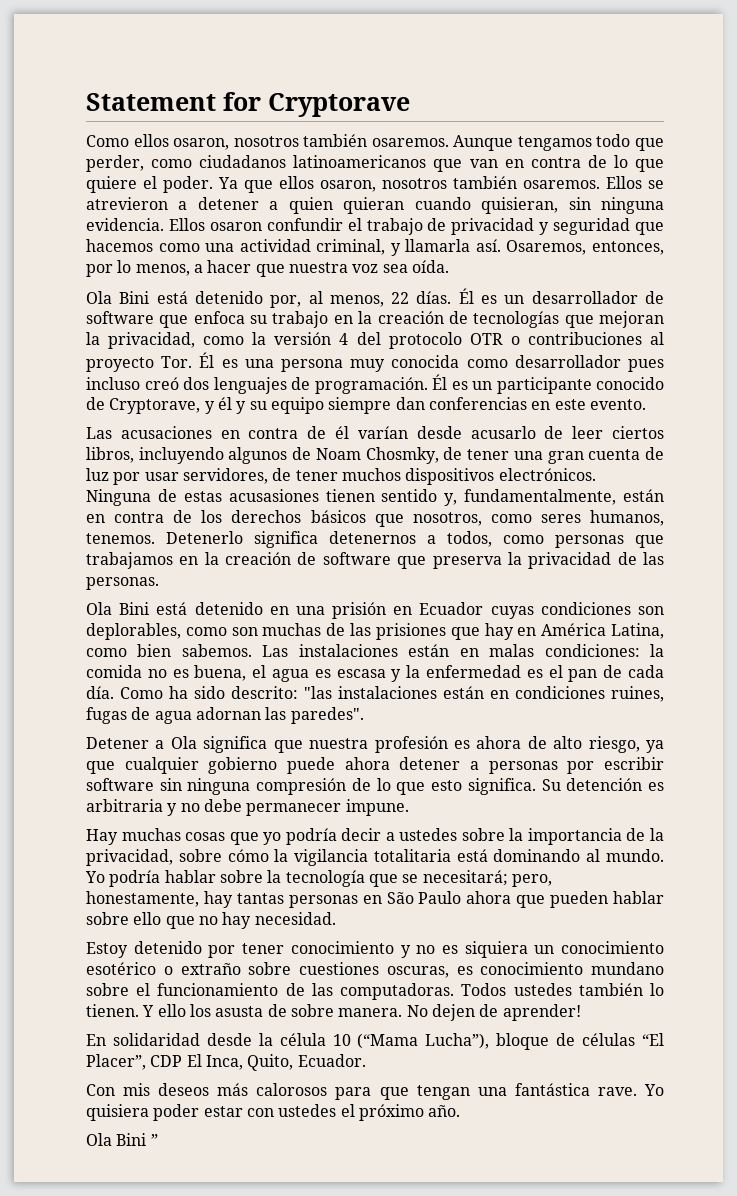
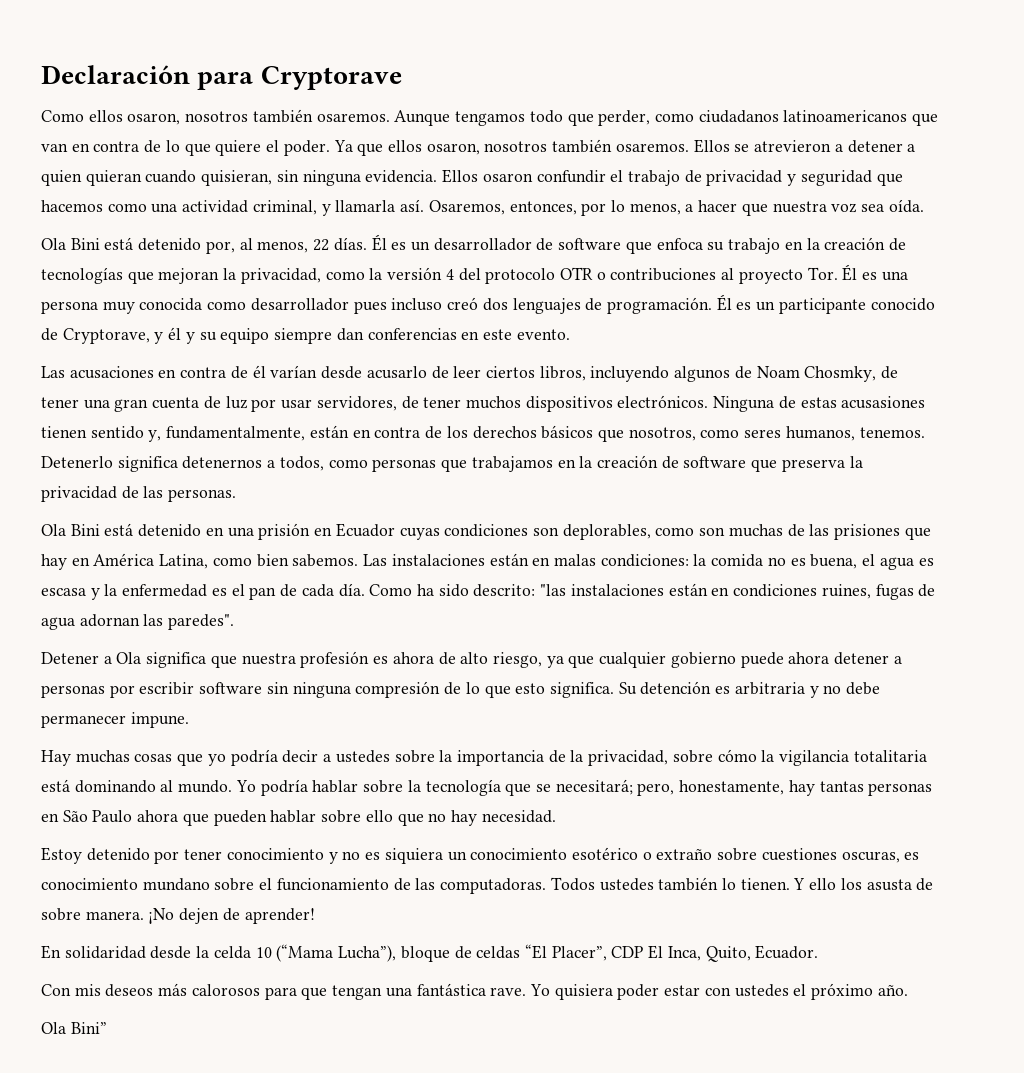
- Statement for Cryptorave
+ Declaración para Cryptorave
- No dejen de aprender!
+ ¡No dejen de aprender!
- En solidaridad desde la célula 10 (“Mama Lucha”), bloque de células “El Placer”, CDP El Inca, Quito, Ecuador.
+ En solidaridad desde la celda 10 (“Mama Lucha”), bloque de celdas “El Placer”, CDP El Inca, Quito, Ecuador.
- Ola Bini ”
+ Ola Bini”

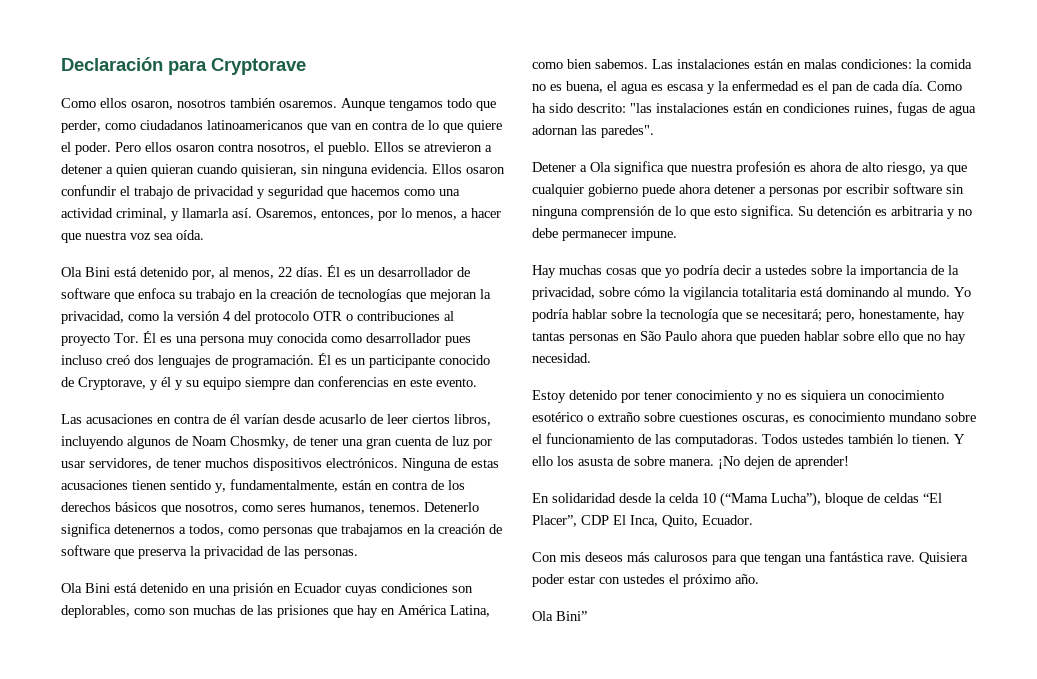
- Ya que ellos osaron, nosotros también osaremos.
+ Pero ellos osaron contra nosotros, el pueblo.
- Ninguna de estas acusasiones tienen sentido y, fundamentalmente, están en contra de los derechos básicos que nosotros, como seres humanos, tenemos.
+ Ninguna de estas acusaciones tienen sentido y, fundamentalmente, están en contra de los derechos básicos que nosotros, como seres humanos, tenemos.
- Detener a Ola significa que nuestra profesión es ahora de alto riesgo, ya que cualquier gobierno puede ahora detener a personas por escribir software sin ninguna compresión de lo que esto significa.
+ Detener a Ola significa que nuestra profesión es ahora de alto riesgo, ya que cualquier gobierno puede ahora detener a personas por escribir software sin ninguna comprensión de lo que esto significa.
- Con mis deseos más calorosos para que tengan una fantástica rave.
+ Con mis deseos más calurosos para que tengan una fantástica rave.
- Yo quisiera poder estar con ustedes el próximo año.
+ Quisiera poder estar con ustedes el próximo año.

